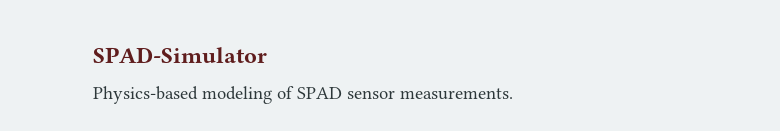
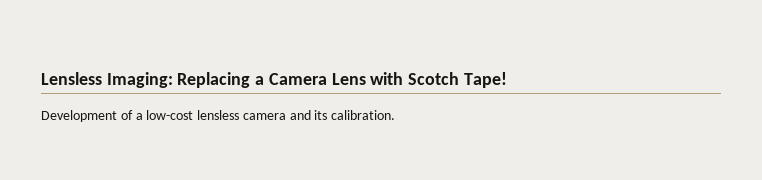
- SPAD-Simulator
- Physics-based modeling of SPAD sensor measurements.
+ Lensless Imaging: Replacing a Camera Lens with Scotch Tape!
+ Development of a low-cost lensless camera and its calibration.

